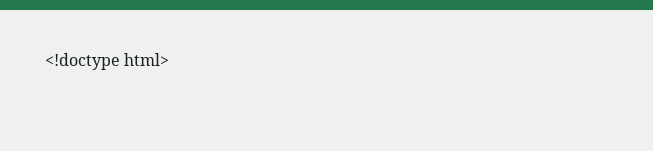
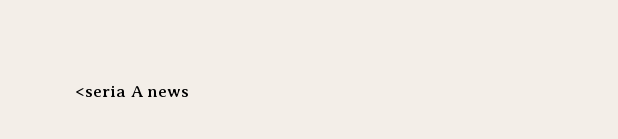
- <!doctype html>
+ <seria A news

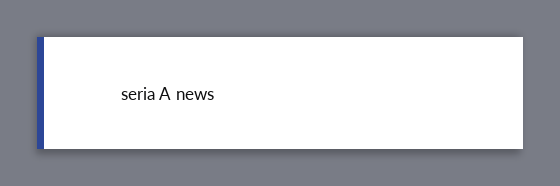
- <seria A news
+ seria A news

